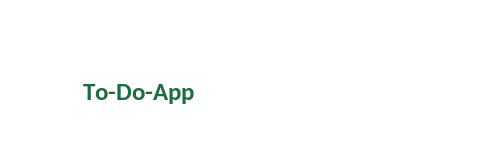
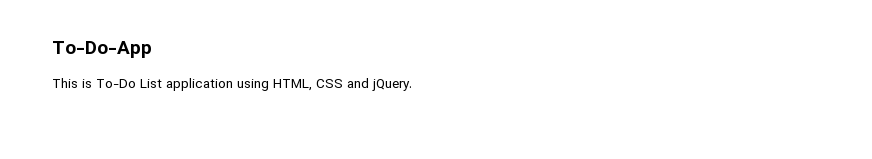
+ This is To-Do List application using HTML, CSS and jQuery.

